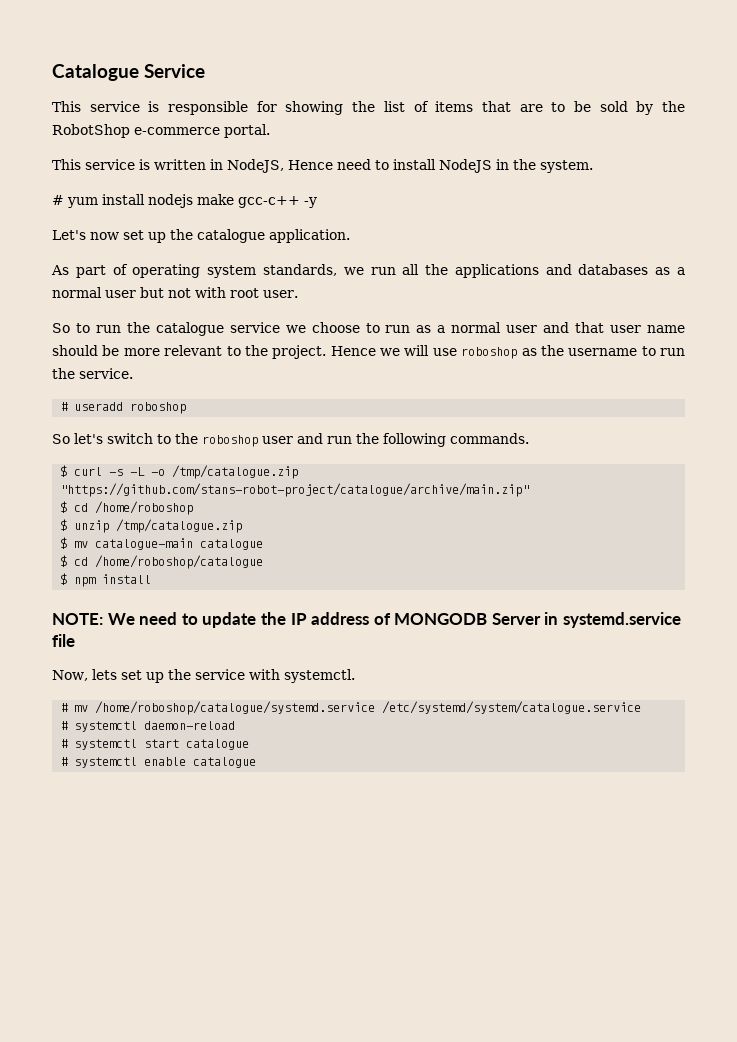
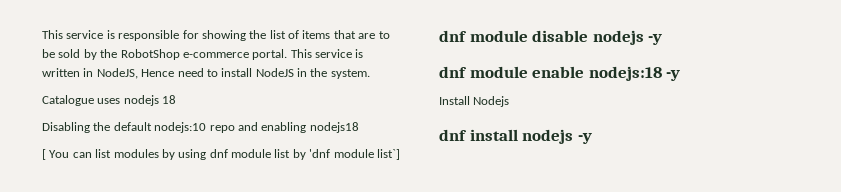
- Catalogue Service
- This service is responsible for showing the list of items that are to be sold by the RobotShop e-commerce portal.
- This service is written in NodeJS, Hence need to install NodeJS in the system.
+ This service is responsible for showing the list of items that are to be sold by the RobotShop e-commerce portal. This service is written in NodeJS, Hence need to install NodeJS in the system.
- # yum install nodejs make gcc-c++ -y
- Let's now set up the catalogue application.
- As part of operating system standards, we run all the applications and databases as a normal user but not with root user.
- So to run the catalogue service we choose to run as a normal user and that user name should be more relevant to the project. Hence we will use roboshop as the username to run the service.
- # useradd roboshop
- So let's switch to the roboshop user and run the following commands.
- $ curl -s -L -o /tmp/catalogue.zip "https://github.com/stans-robot-project/catalogue/archive/main.zip"
- $ cd /home/roboshop
- $ unzip /tmp/catalogue.zip
- $ mv catalogue-main catalogue
- $ cd /home/roboshop/catalogue
- $ npm install
- NOTE: We need to update the IP address of MONGODB Server in systemd.service file
- Now, lets set up the service with systemctl.
- # mv /home/roboshop/catalogue/systemd.service /etc/systemd/system/catalogue.service
- # systemctl daemon-reload
- # systemctl start catalogue
- # systemctl enable catalogue
+ Catalogue uses nodejs 18
+ Disabling the default nodejs:10 repo and enabling nodejs18
+ [ You can list modules by using dnf module list by 'dnf module list`]
+ dnf module disable nodejs -y
+ dnf module enable nodejs:18 -y
+ Install Nodejs
+ dnf install nodejs -y

